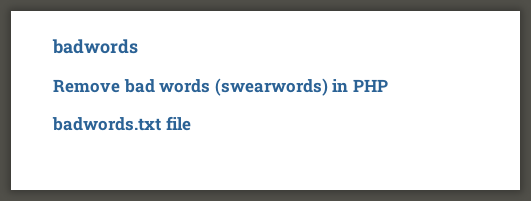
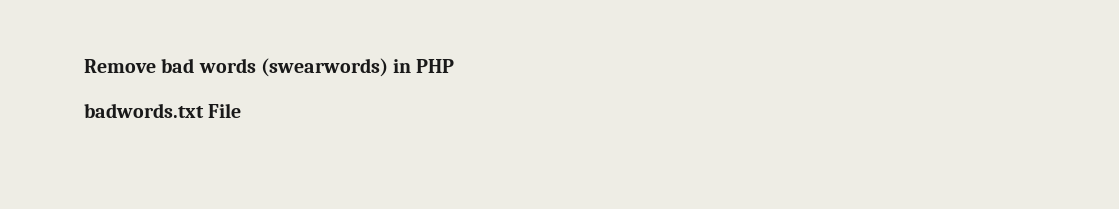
- badwords
- badwords.txt file
+ badwords.txt File

